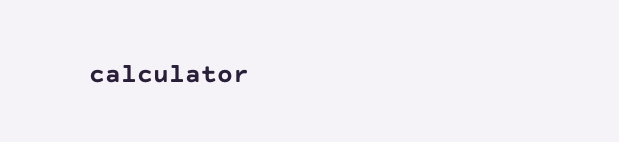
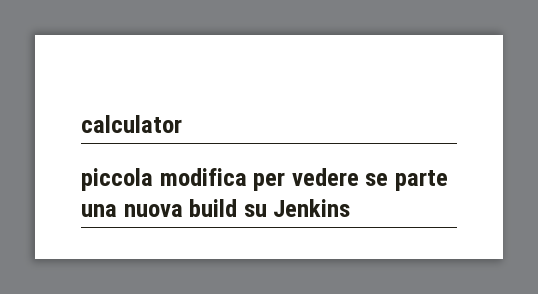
+ piccola modifica per vedere se parte una nuova build su Jenkins

